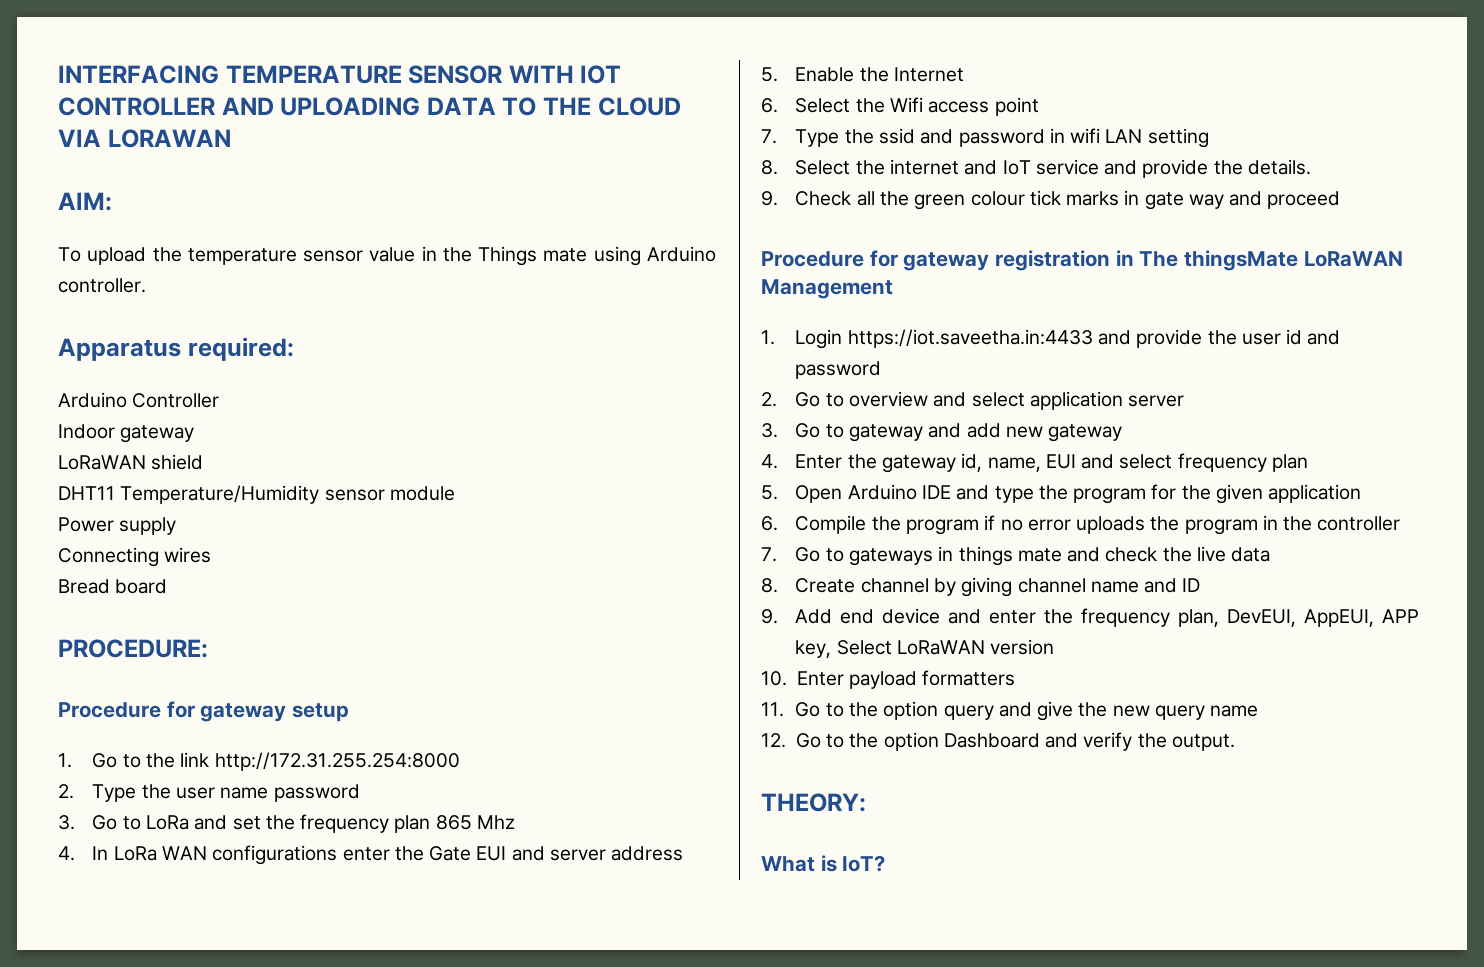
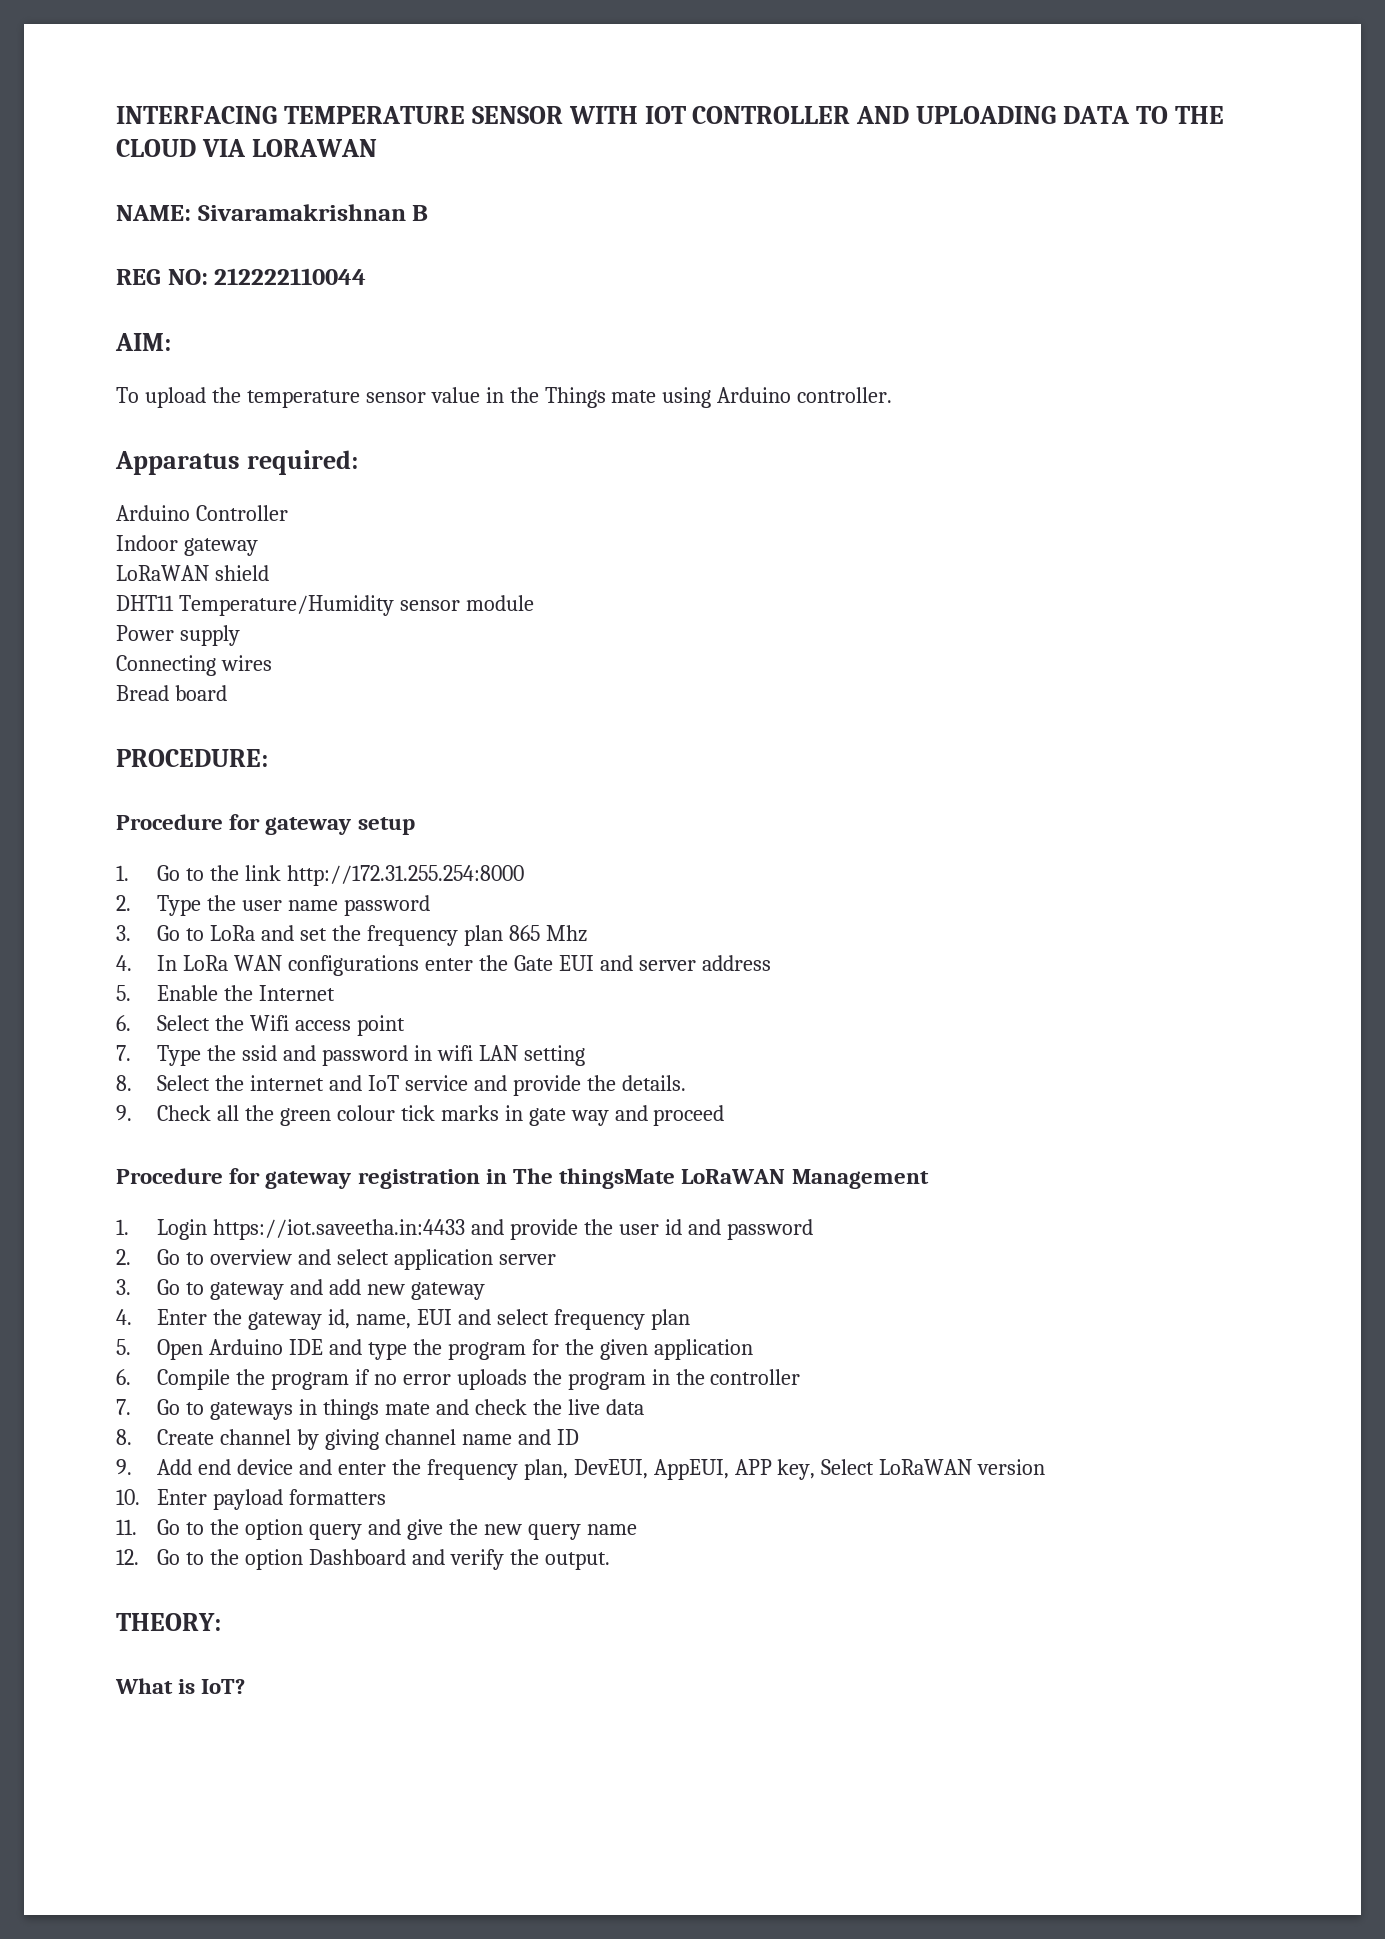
+ NAME: Sivaramakrishnan B
+ REG NO: 212222110044

